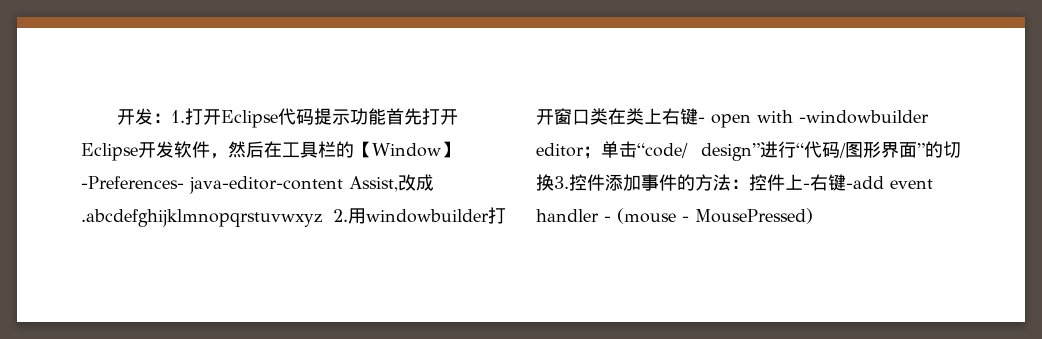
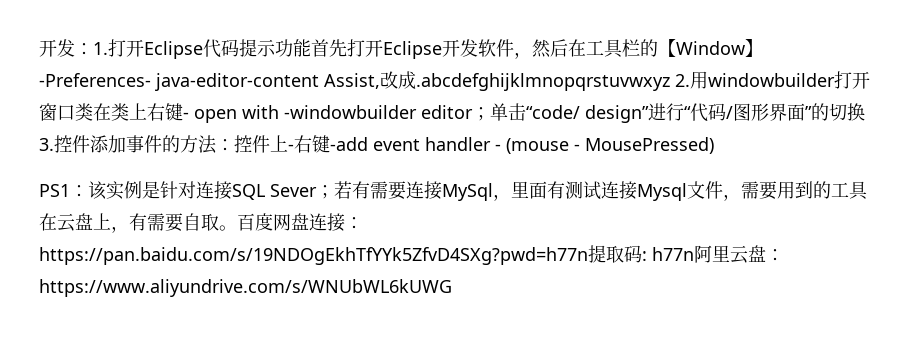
+ PS1：该实例是针对连接SQL Sever；若有需要连接MySql，里面有测试连接Mysql文件，需要用到的工具在云盘上，有需要自取。百度网盘连接：https://pan.baidu.com/s/19NDOgEkhTfYYk5ZfvD4SXg?pwd=h77n提取码: h77n阿里云盘：https://www.aliyundrive.com/s/WNUbWL6kUWG

